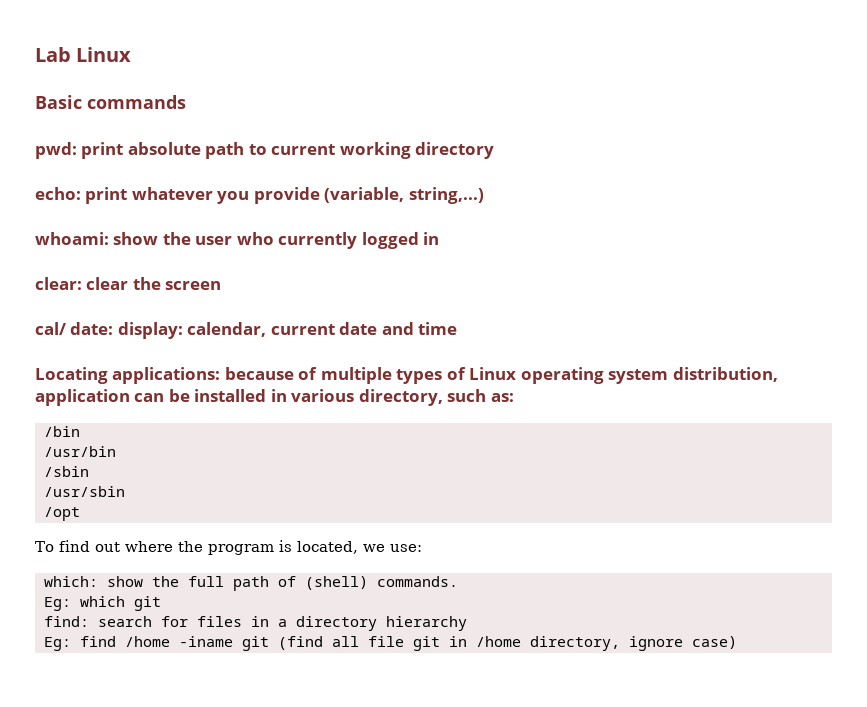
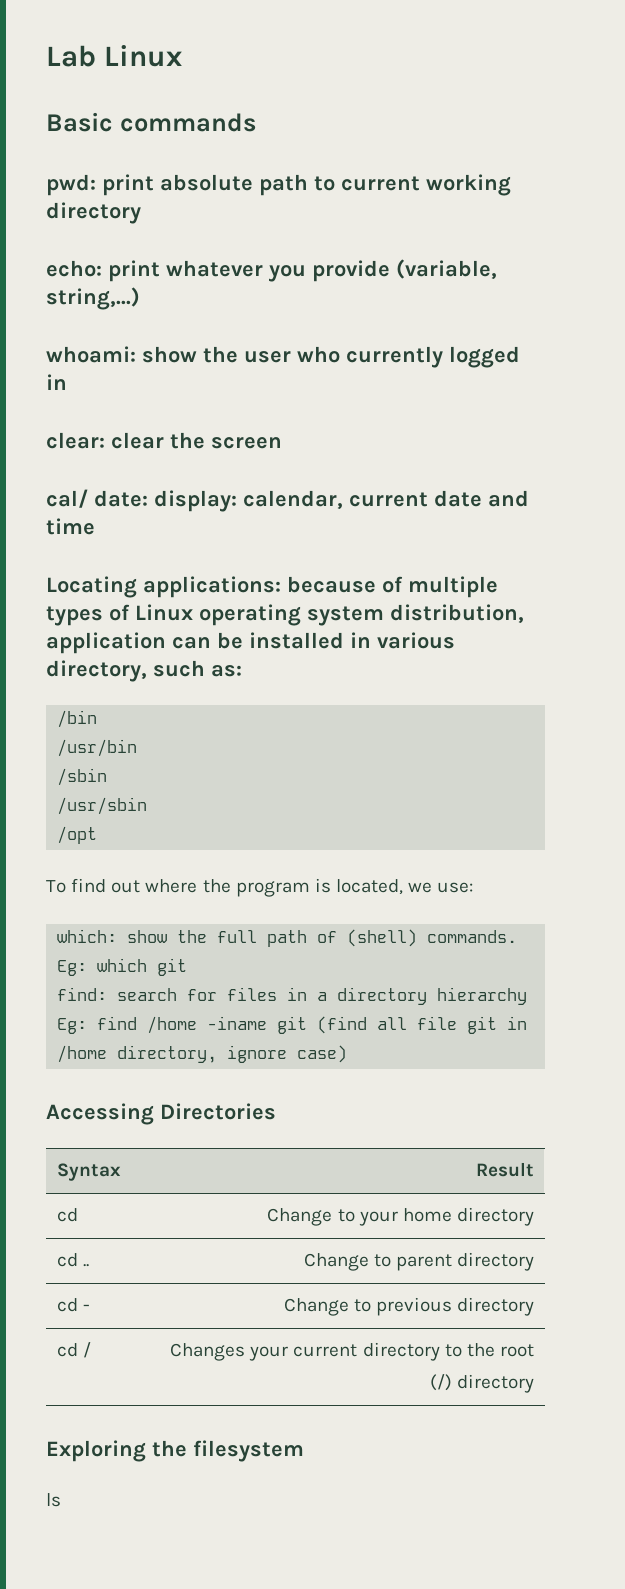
+ Accessing Directories
+ Syntax | Result
+ cd | Change to your home directory
+ cd .. | Change to parent directory
+ cd - | Change to previous directory
+ cd / | Changes your current directory to the root (/) directory
+ Exploring the filesystem
+ ls

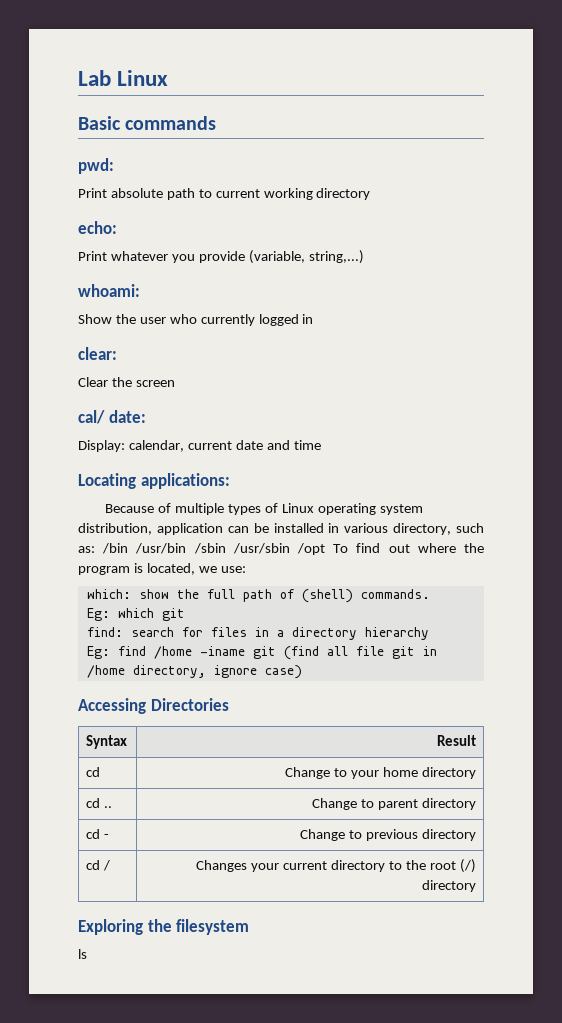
- pwd: print absolute path to current working directory
+ pwd:
+ Print absolute path to current working directory
- echo: print whatever you provide (variable, string,...)
+ echo:
+ Print whatever you provide (variable, string,...)
- whoami: show the user who currently logged in
+ whoami:
+ Show the user who currently logged in
- clear: clear the screen
+ clear:
+ Clear the screen
- cal/ date: display: calendar, current date and time
+ cal/ date:
+ Display: calendar, current date and time
- Locating applications: because of multiple types of Linux operating system distribution, application can be installed in various directory, such as:
- /bin
- /usr/bin
- /sbin
- /usr/sbin
- /opt
- To find out where the program is located, we use:
+ Locating applications:
+ Because of multiple types of Linux operating system distribution, application can be installed in various directory, such as: /bin /usr/bin /sbin /usr/sbin /opt To find out where the program is located, we use:

